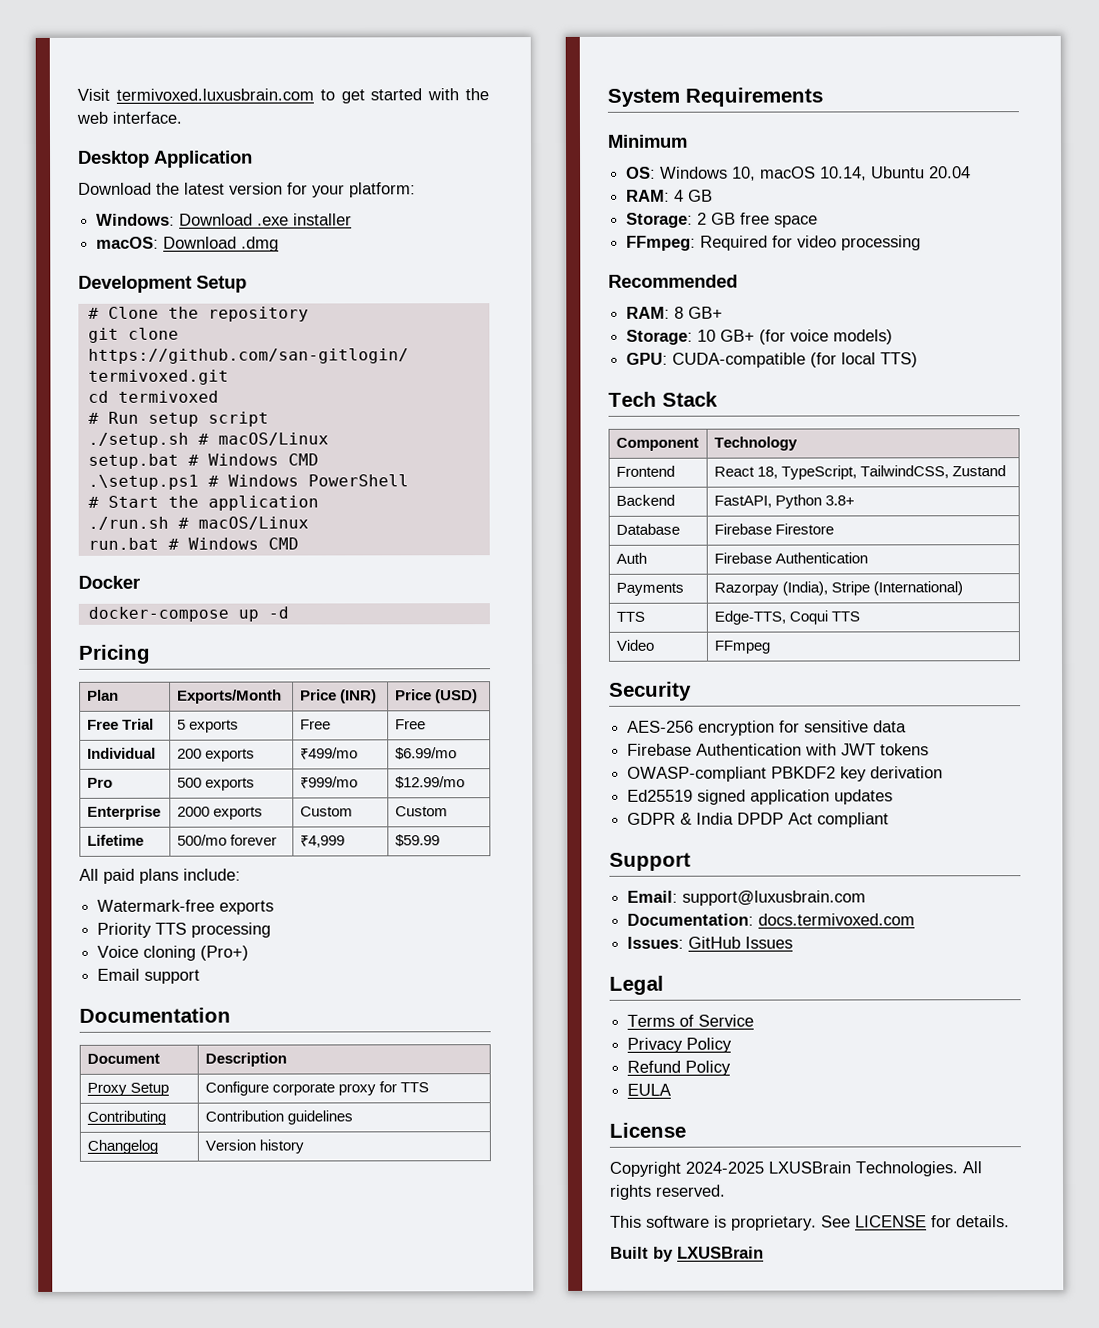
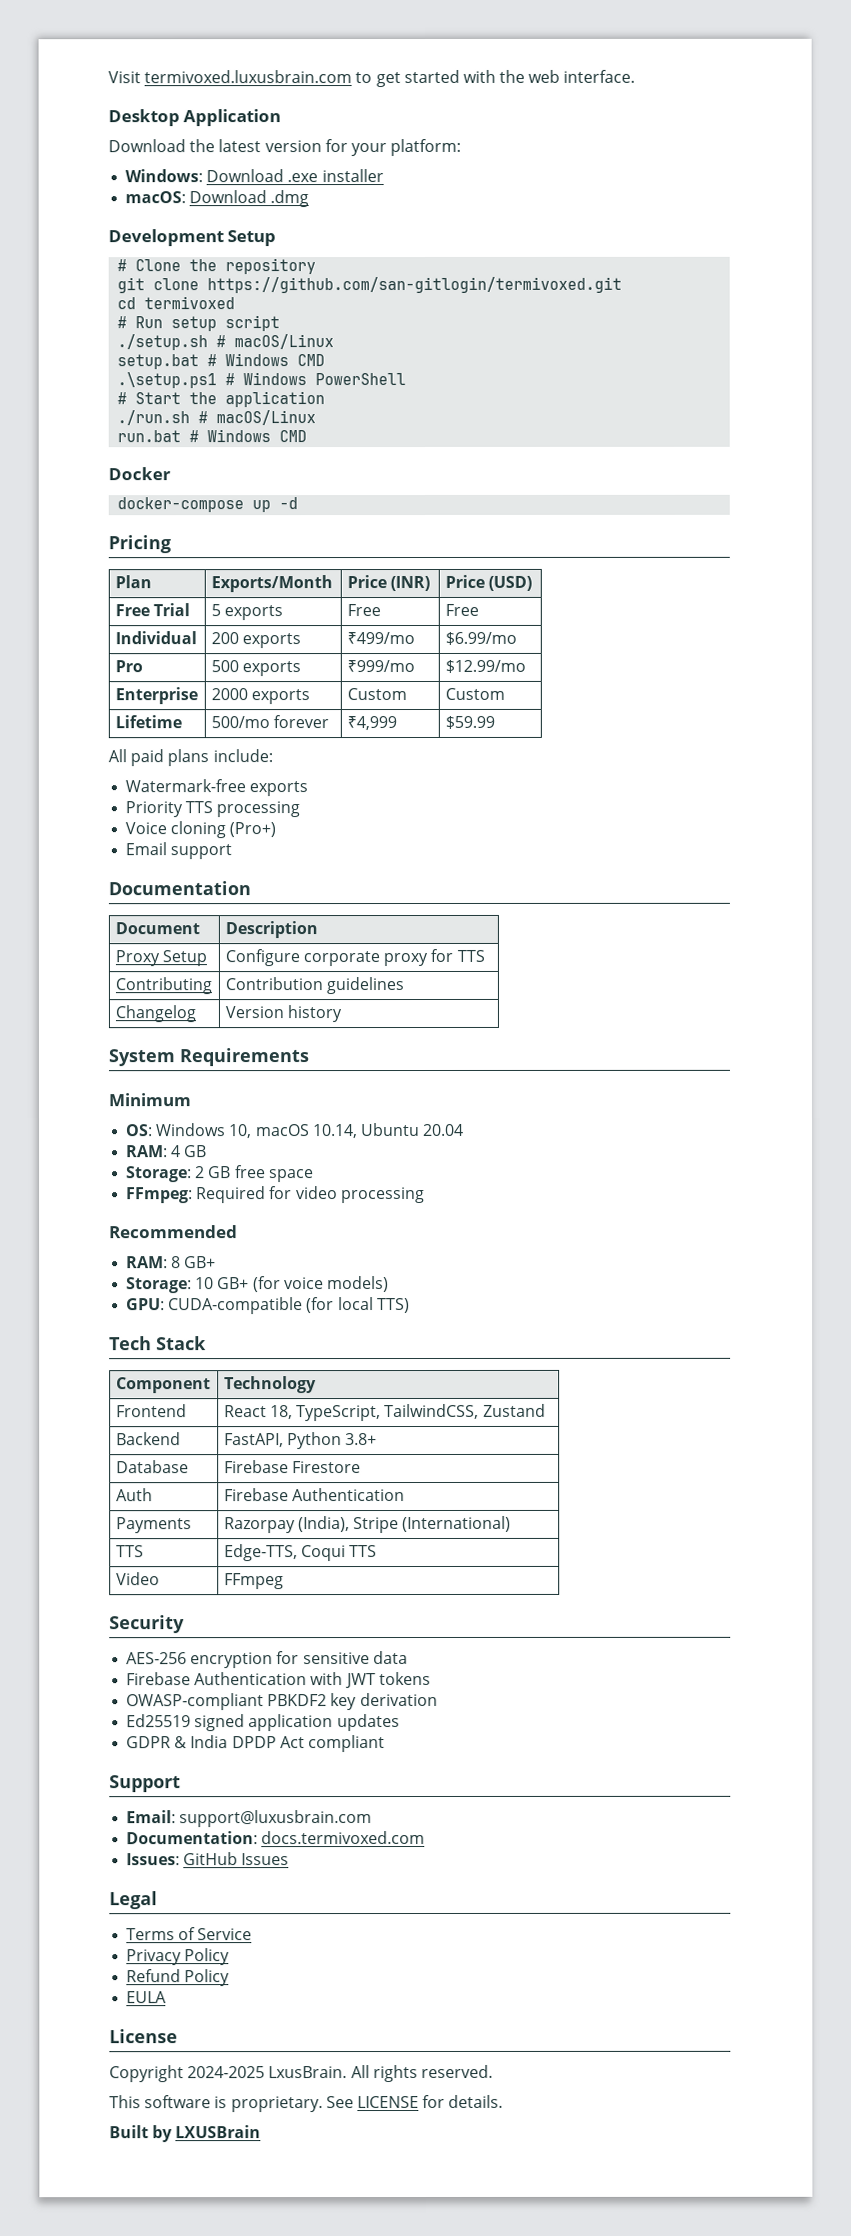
- Copyright 2024-2025 LXUSBrain Technologies.
+ Copyright 2024-2025 LxusBrain.

